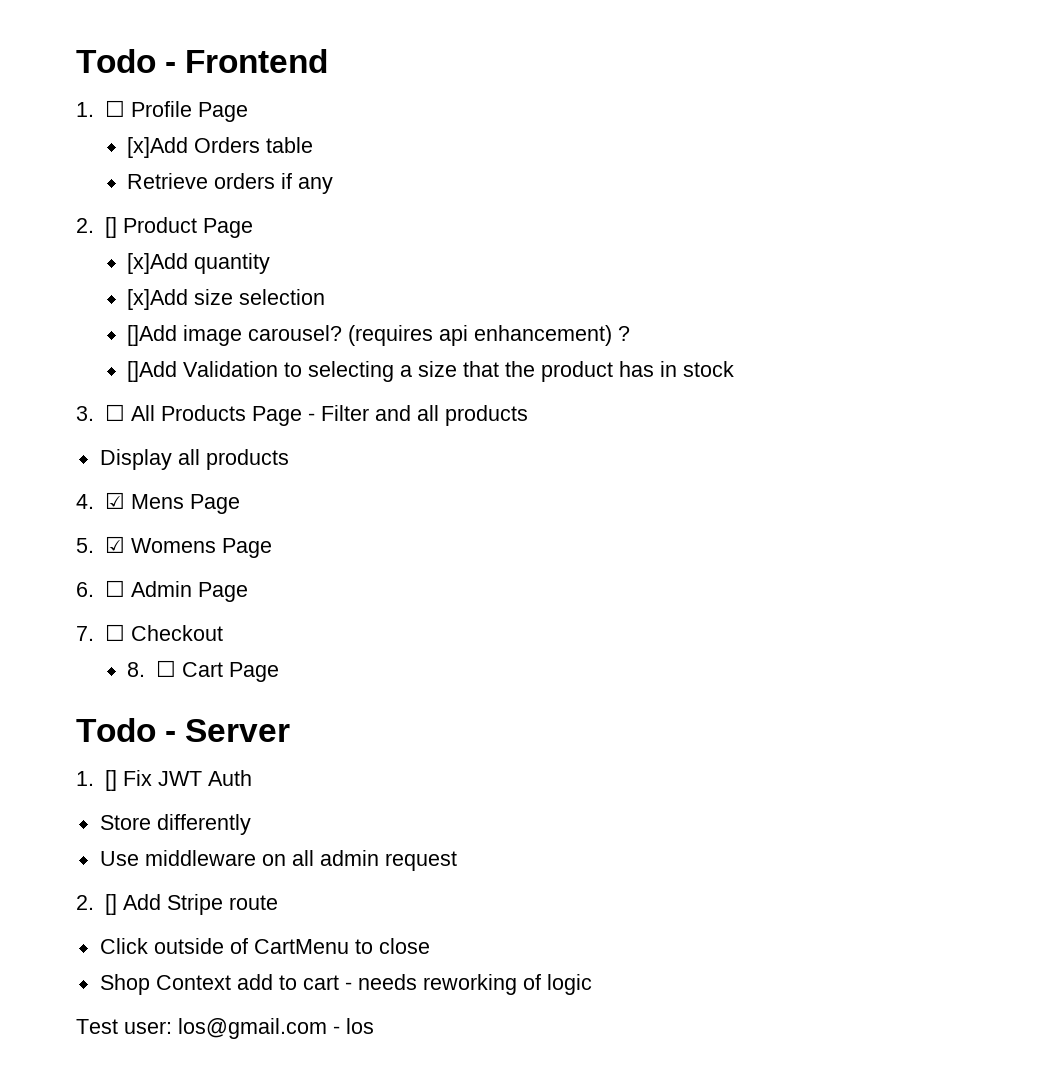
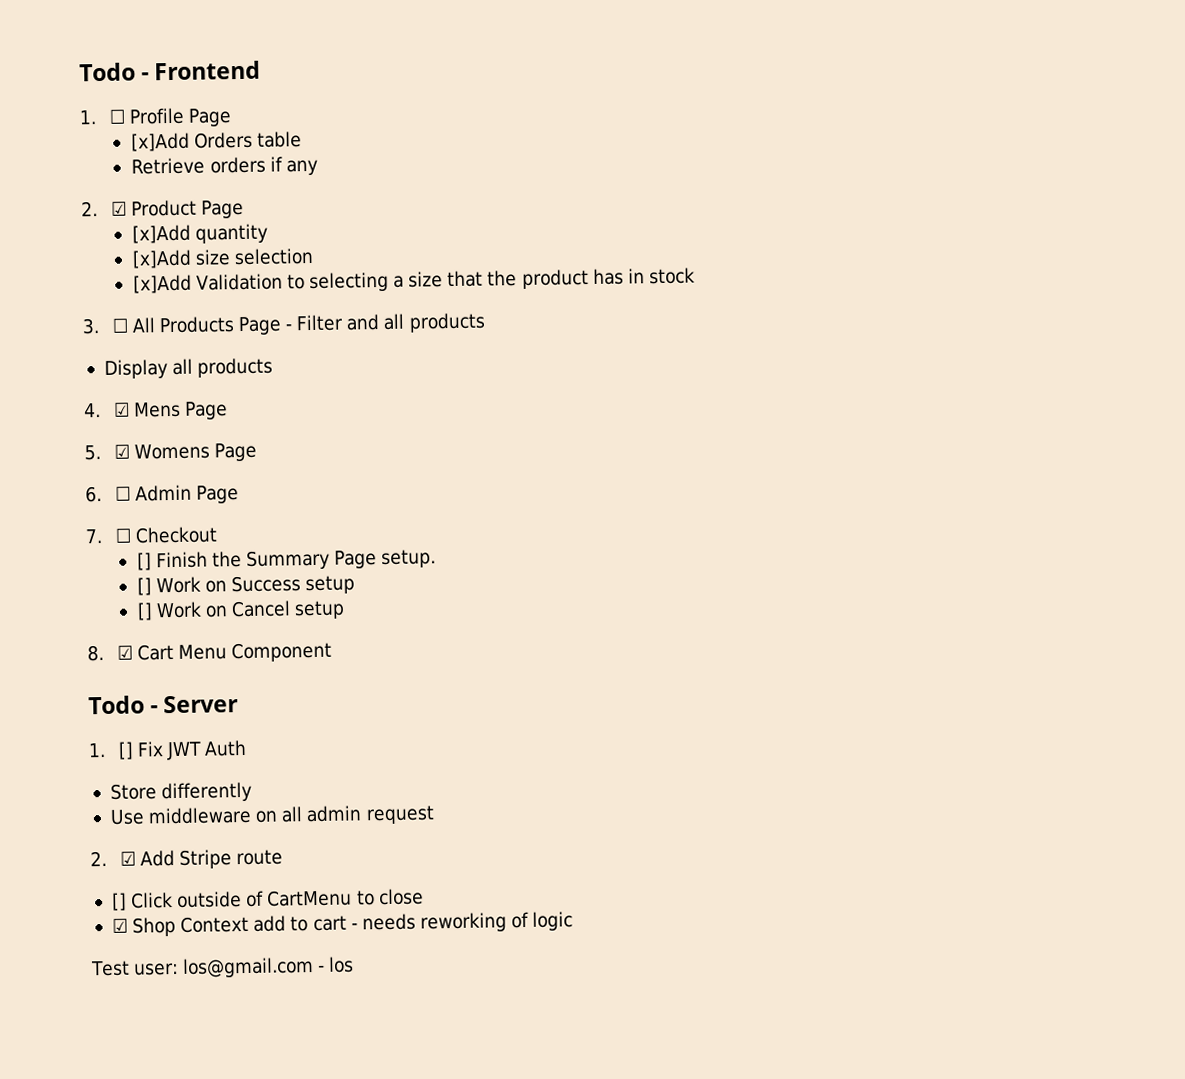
- 2. [] Product Page
+ 2. ☑ Product Page
- []Add image carousel? (requires api enhancement) ?
- []Add Validation to selecting a size that the product has in stock
+ [x]Add Validation to selecting a size that the product has in stock
- 8. ☐ Cart Page
+ [] Finish the Summary Page setup.
+ [] Work on Success setup
+ [] Work on Cancel setup
+ 8. ☑ Cart Menu Component
- 2. [] Add Stripe route
+ 2. ☑ Add Stripe route
- Click outside of CartMenu to close
+ [] Click outside of CartMenu to close
- Shop Context add to cart - needs reworking of logic
+ ☑ Shop Context add to cart - needs reworking of logic

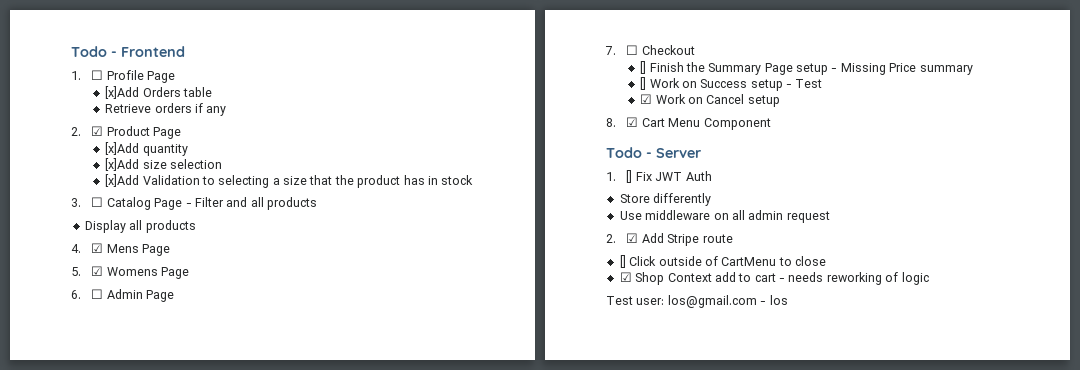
- 3. ☐ All Products Page - Filter and all products
+ 3. ☐ Catalog Page - Filter and all products
- [] Finish the Summary Page setup.
+ [] Finish the Summary Page setup - Missing Price summary
- [] Work on Success setup
- [] Work on Cancel setup
+ [] Work on Success setup - Test
+ ☑ Work on Cancel setup

